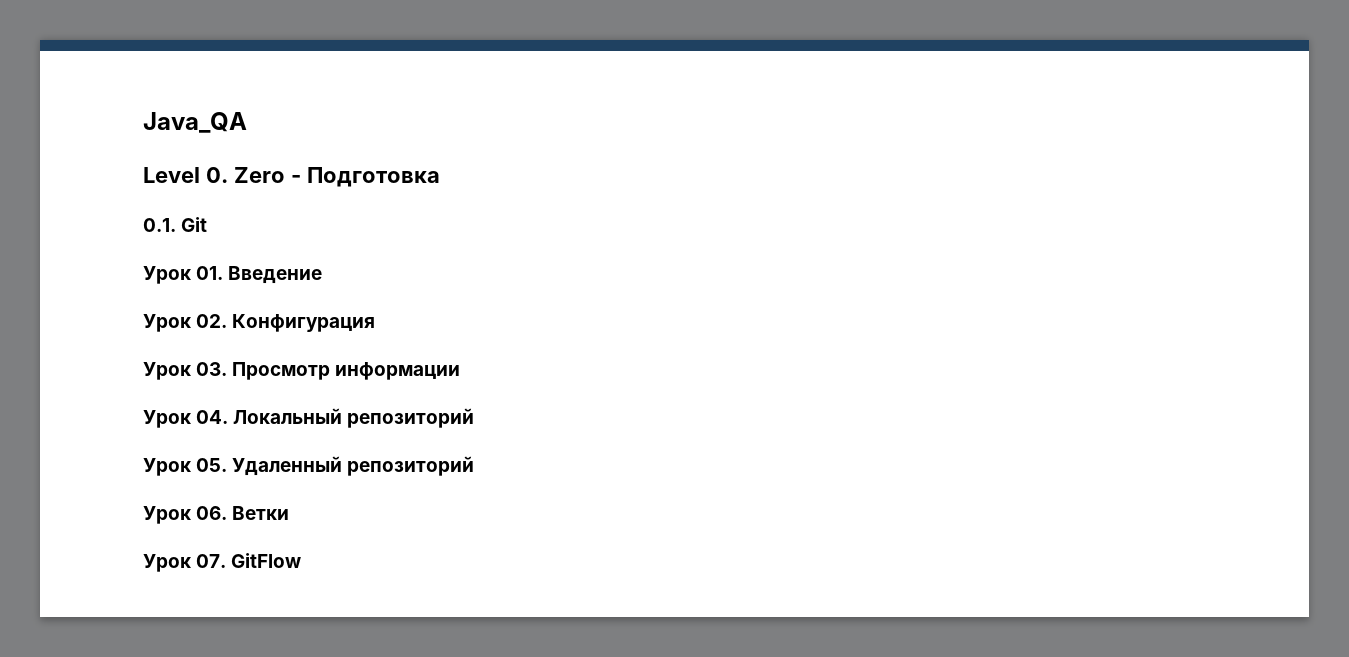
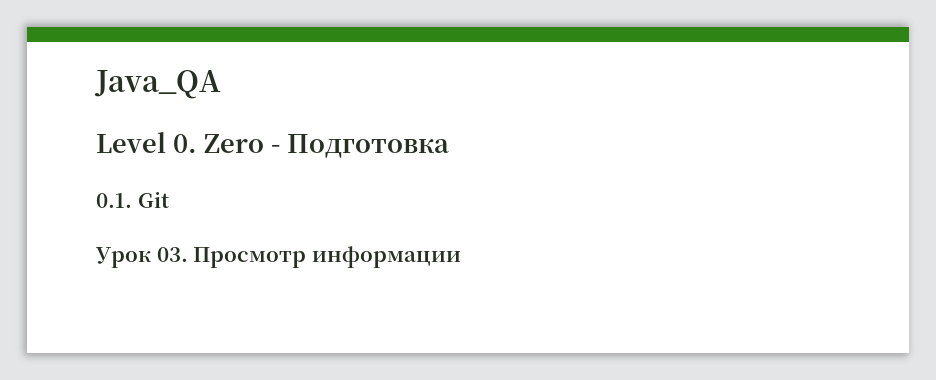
- Урок 01. Введение
- Урок 02. Конфигурация
  Урок 03. Просмотр информации
- Урок 04. Локальный репозиторий
- Урок 05. Удаленный репозиторий
- Урок 06. Ветки
- Урок 07. GitFlow

